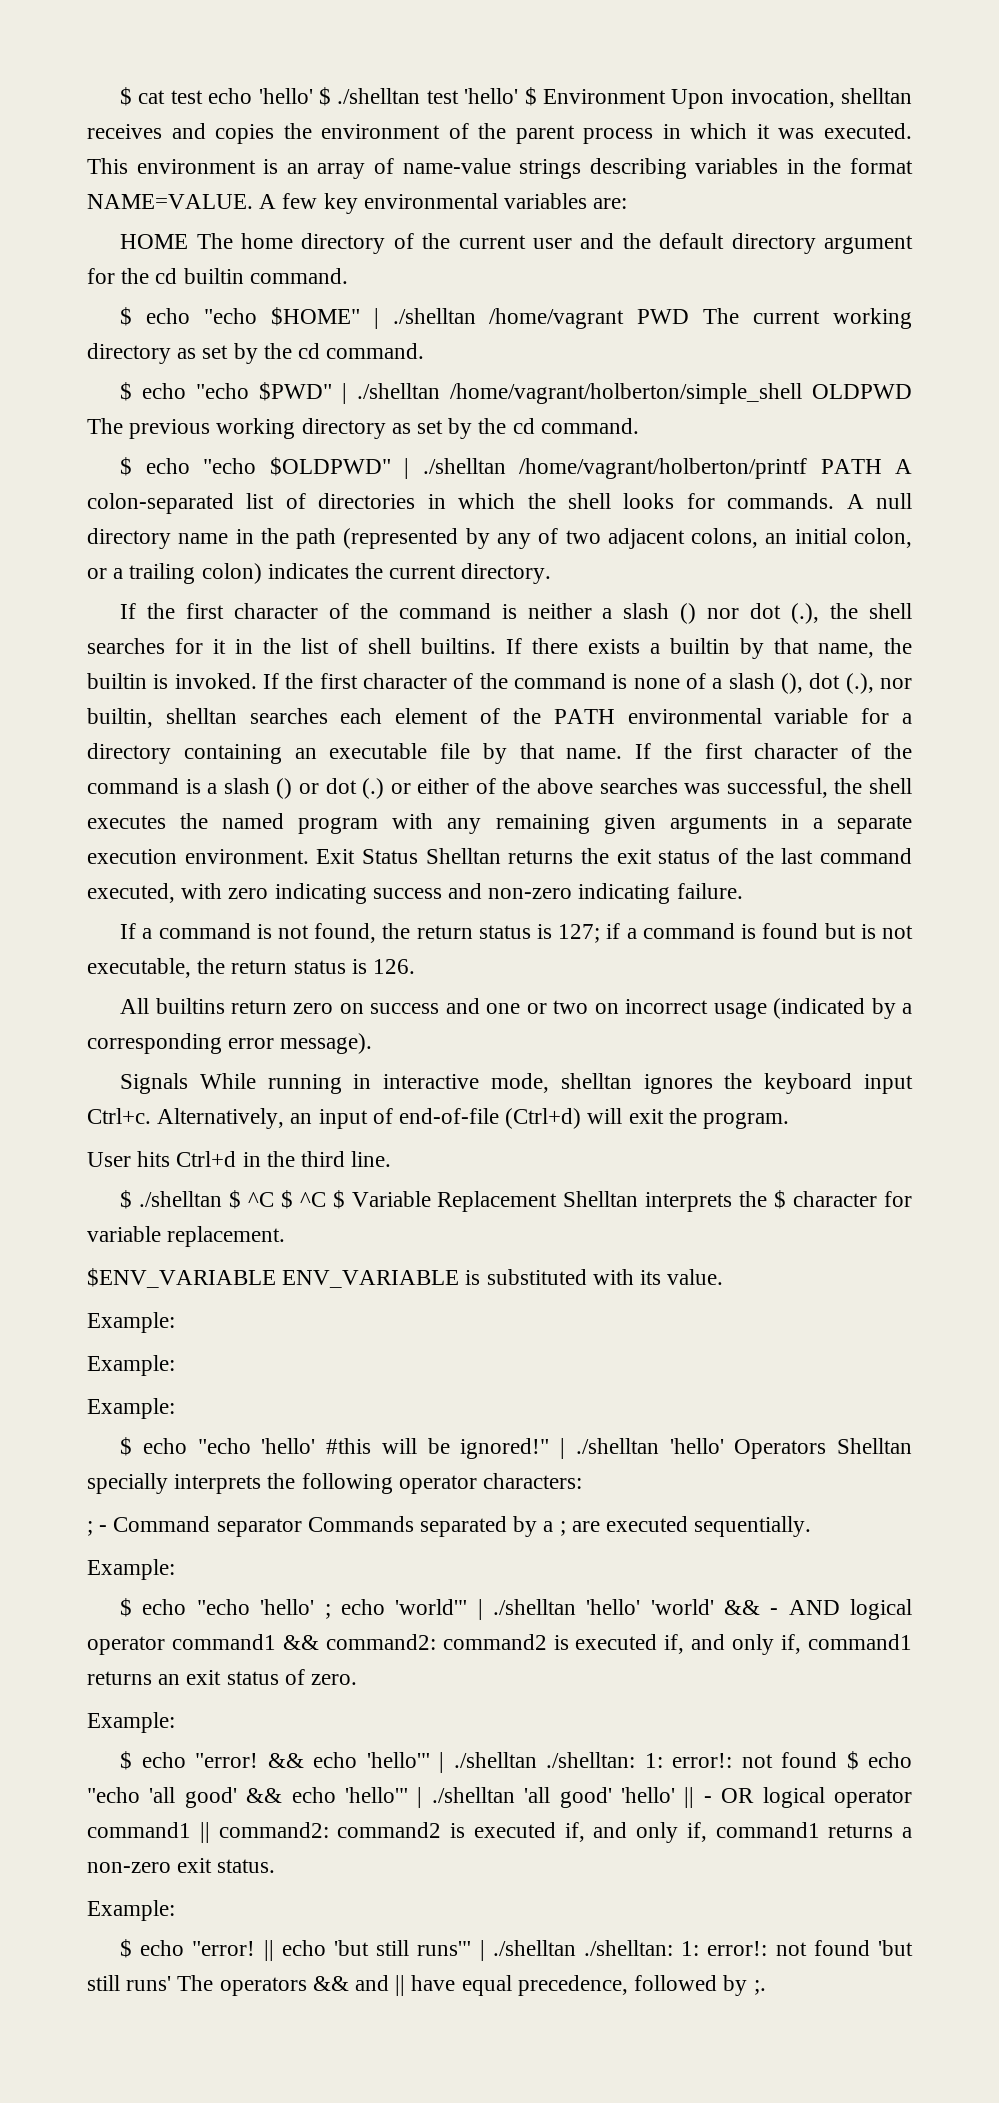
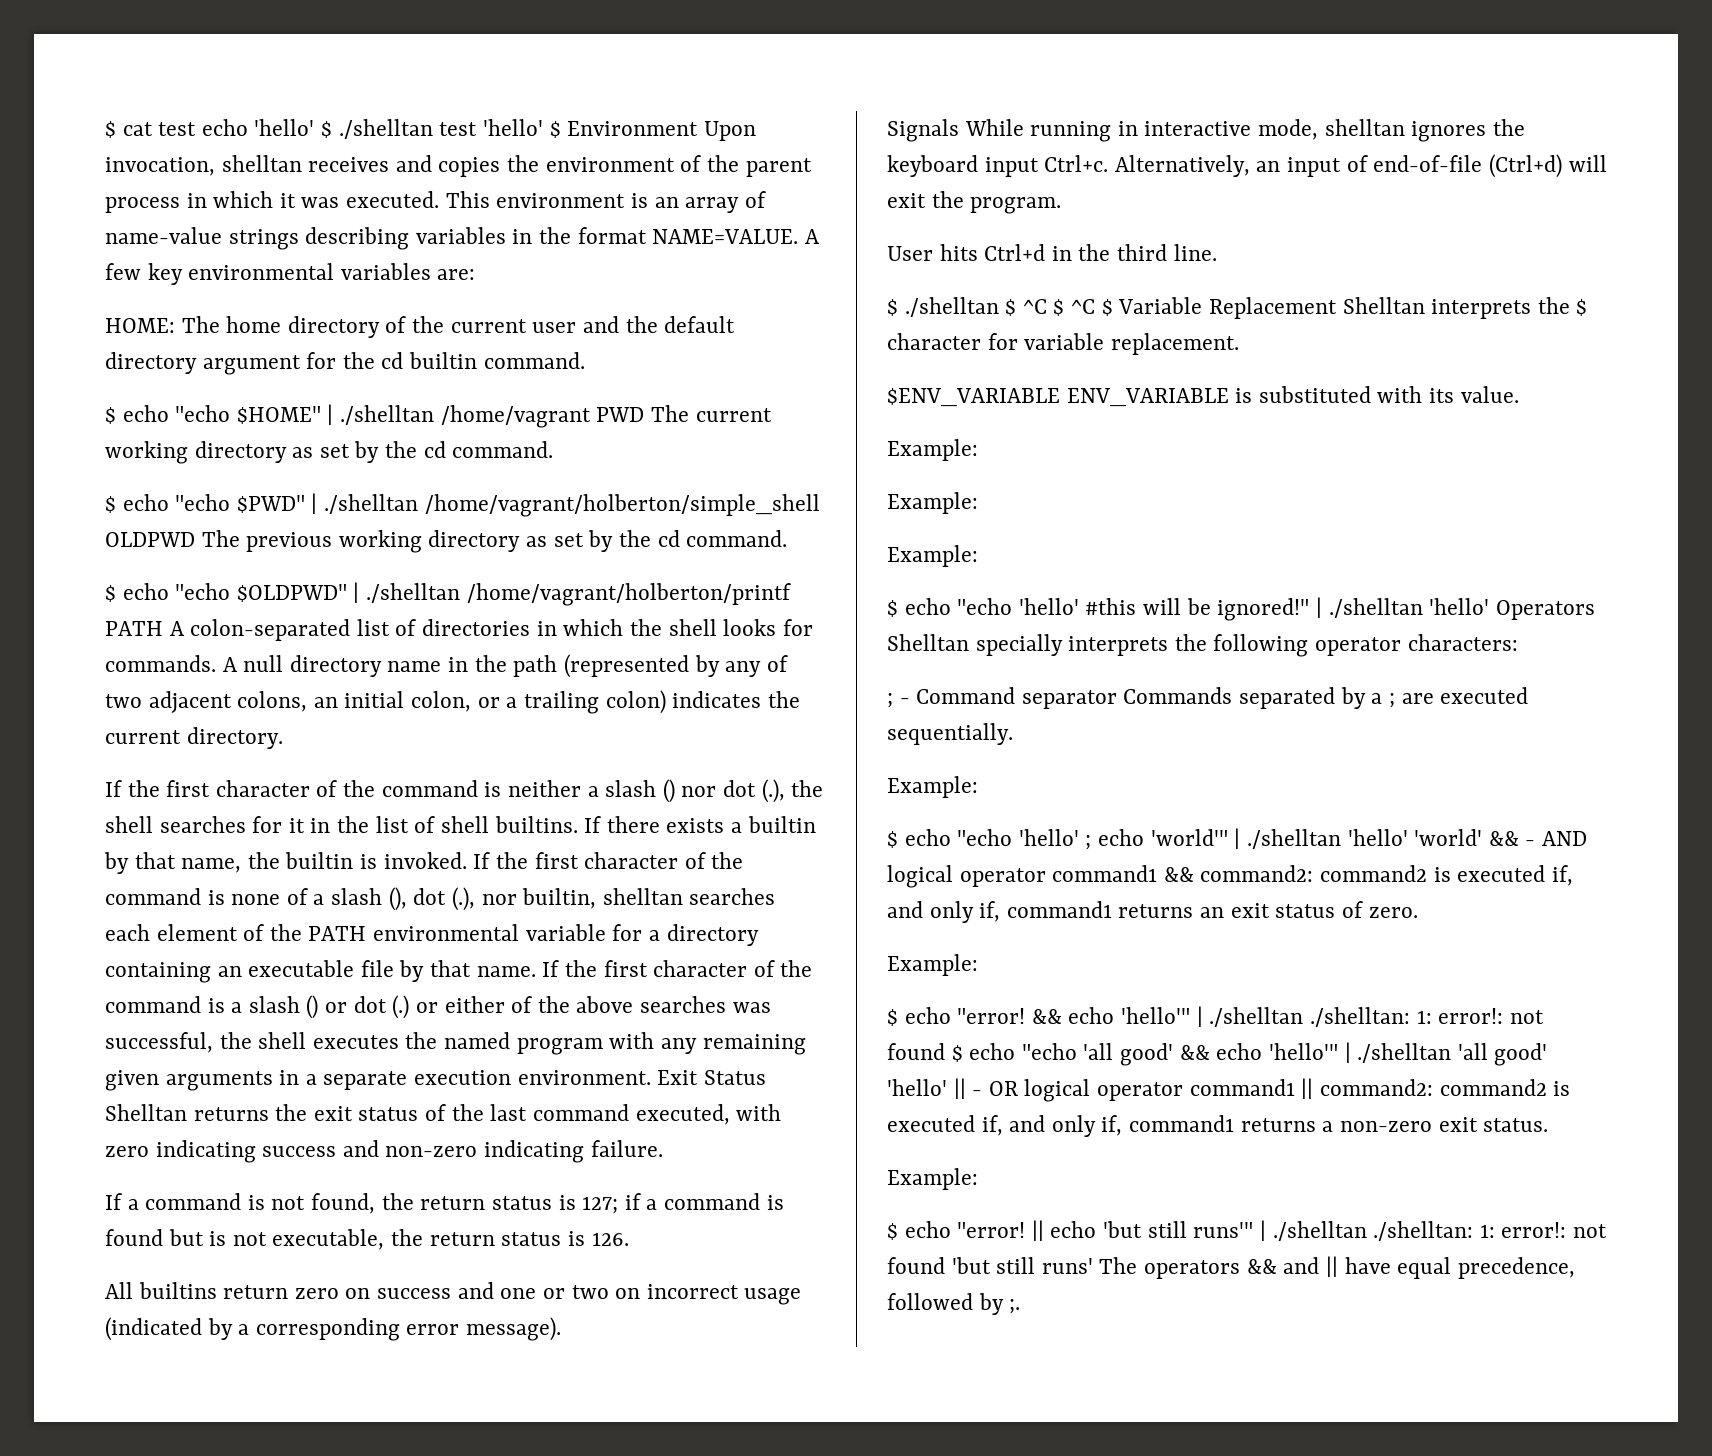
- HOME The home directory of the current user and the default directory argument for the cd builtin command.
+ HOME: The home directory of the current user and the default directory argument for the cd builtin command.

